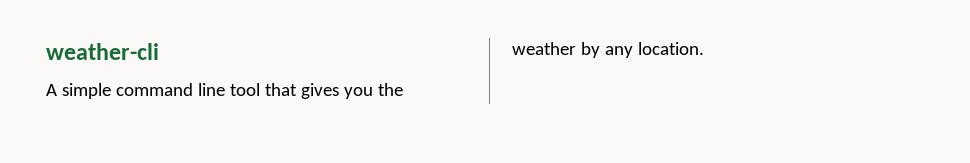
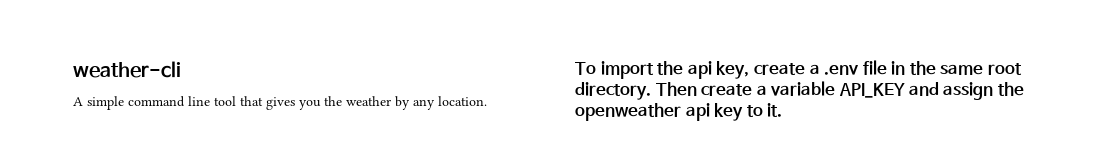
+ To import the api key, create a .env file in the same root directory. Then create a variable API_KEY and assign the openweather api key to it.

